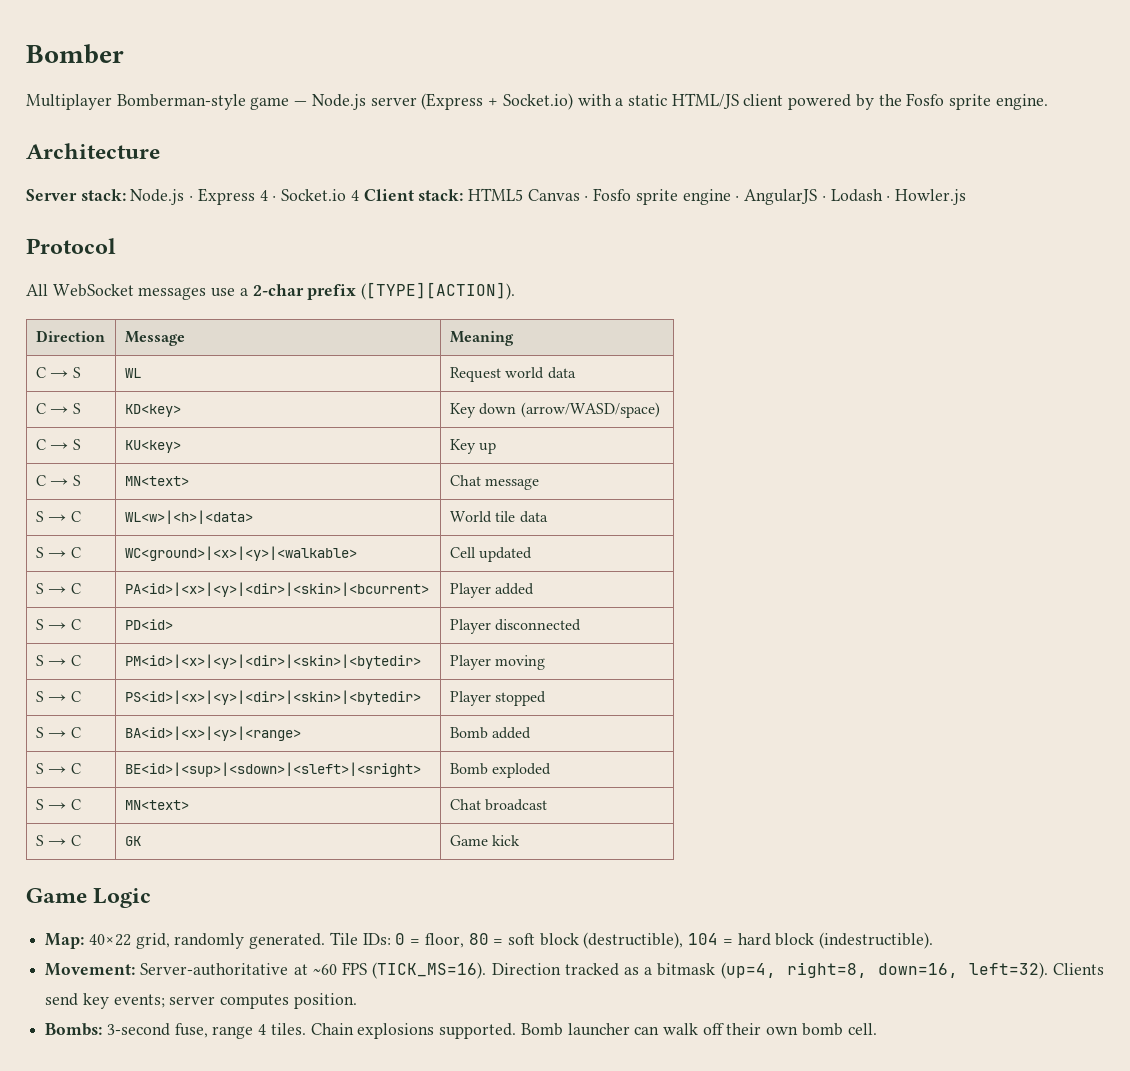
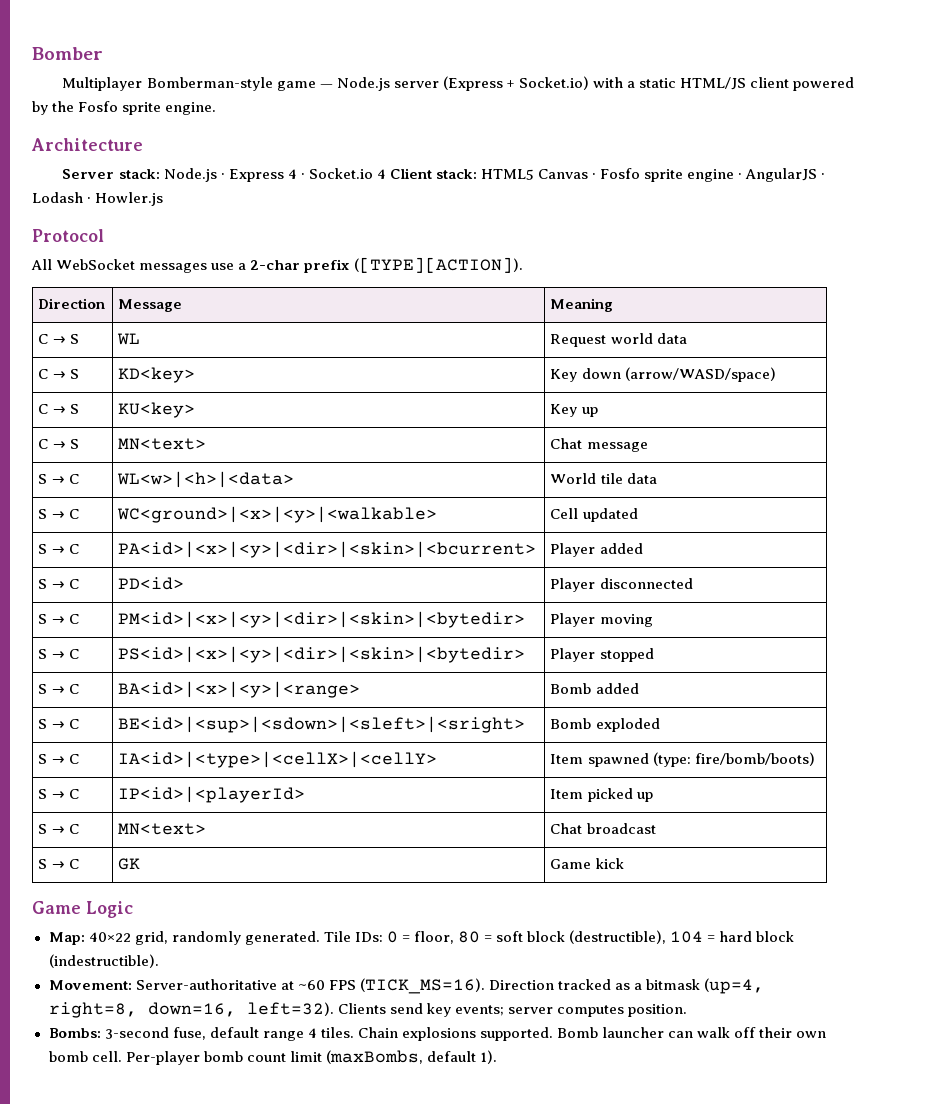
+ S → C | IA<id>|<type>|<cellX>|<cellY> | Item spawned (type: fire/bomb/boots)
+ S → C | IP<id>|<playerId> | Item picked up
- Bombs: 3-second fuse, range 4 tiles.
+ Bombs: 3-second fuse, default range 4 tiles.
+ Per-player bomb count limit (maxBombs, default 1).

